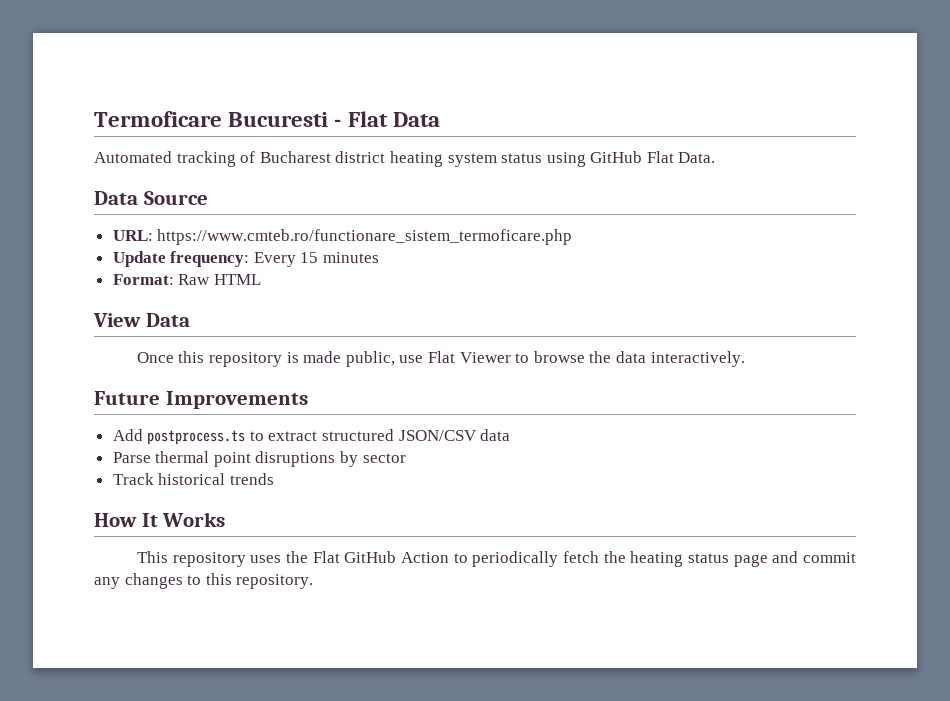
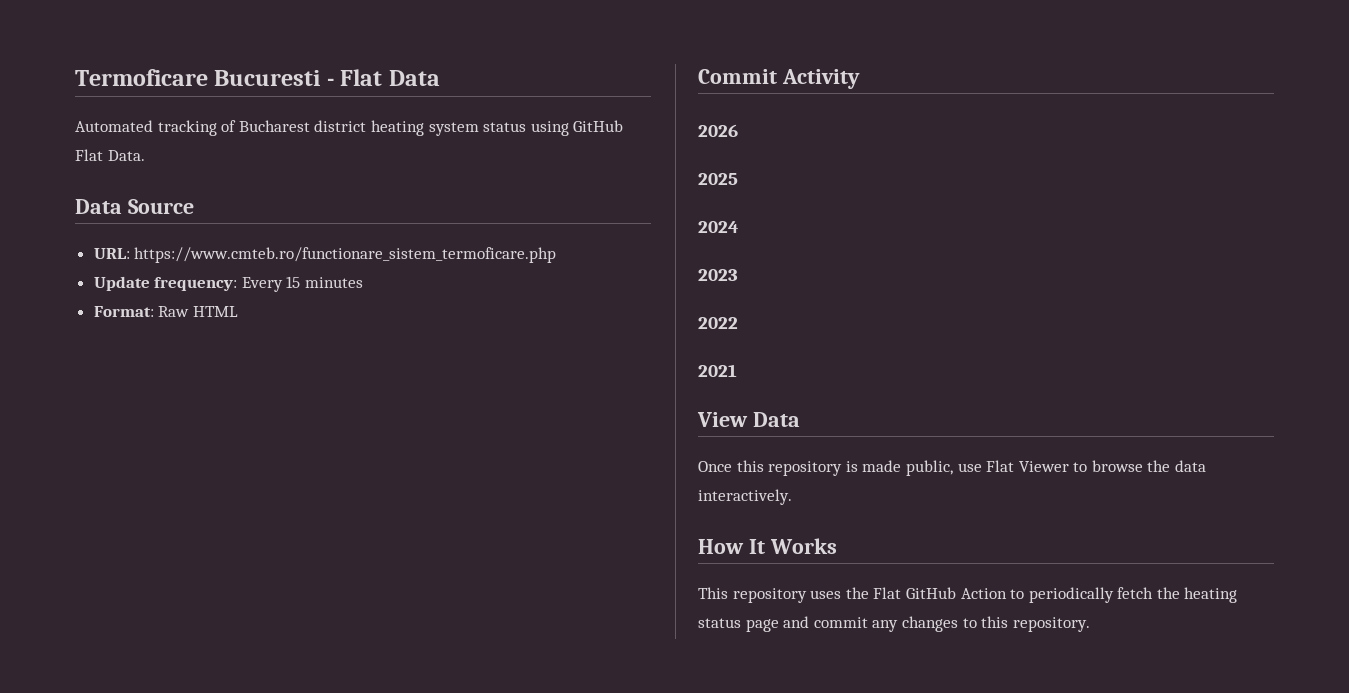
+ Commit Activity
+ 2026
+ 2025
+ 2024
+ 2023
+ 2022
+ 2021
- Future Improvements
- Add postprocess.ts to extract structured JSON/CSV data
- Parse thermal point disruptions by sector
- Track historical trends

